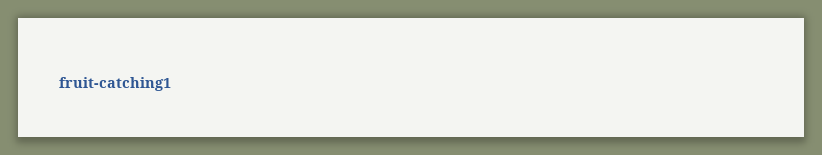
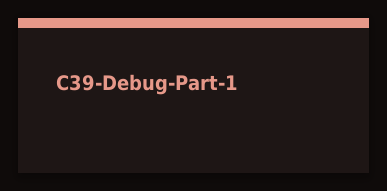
- fruit-catching1
+ C39-Debug-Part-1

